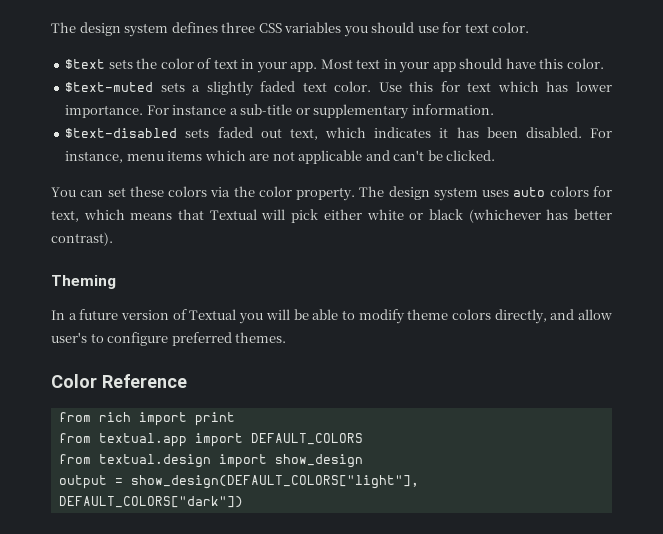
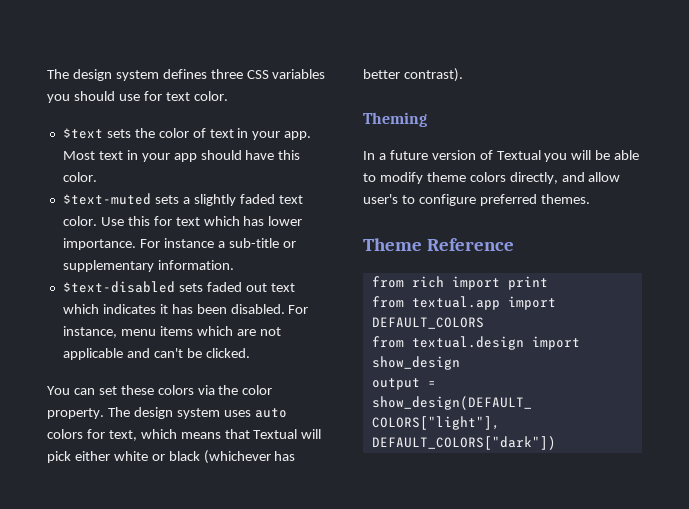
- $text-disabled sets faded out text, which indicates it has been disabled.
+ $text-disabled sets faded out text which indicates it has been disabled.
- Color Reference
+ Theme Reference

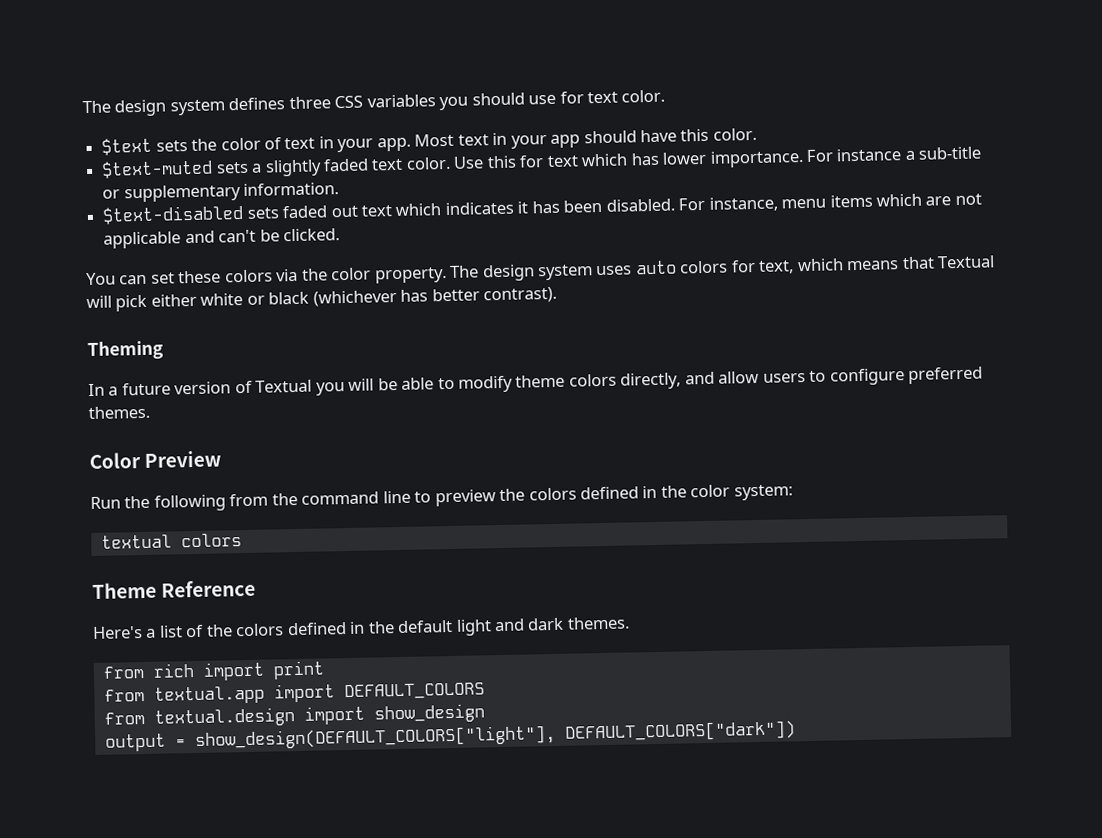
- In a future version of Textual you will be able to modify theme colors directly, and allow user's to configure preferred themes.
+ In a future version of Textual you will be able to modify theme colors directly, and allow users to configure preferred themes.
+ Color Preview
+ Run the following from the command line to preview the colors defined in the color system:
+ textual colors
  Theme Reference
+ Here's a list of the colors defined in the default light and dark themes.

